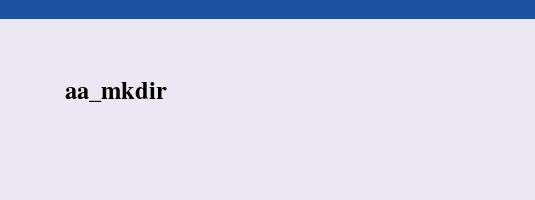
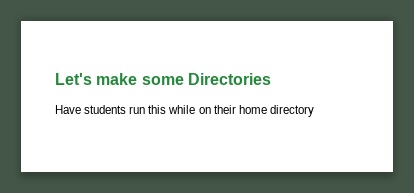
- aa_mkdir
+ Let's make some Directories
+ Have students run this while on their home directory

